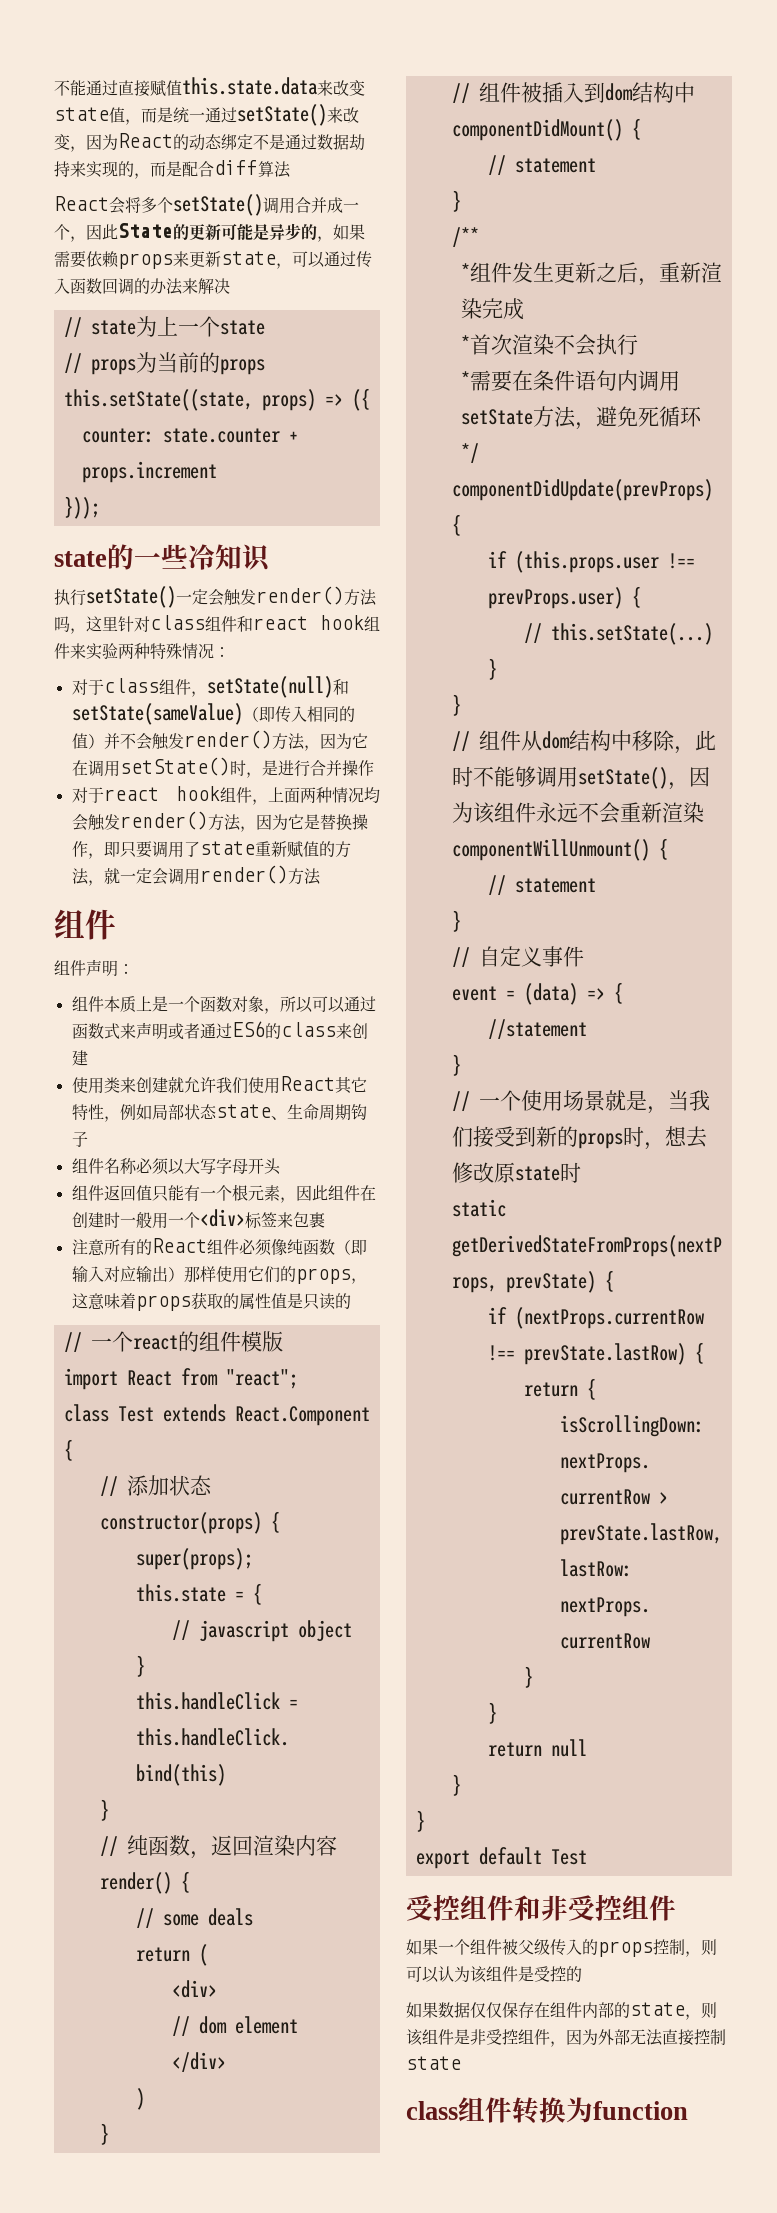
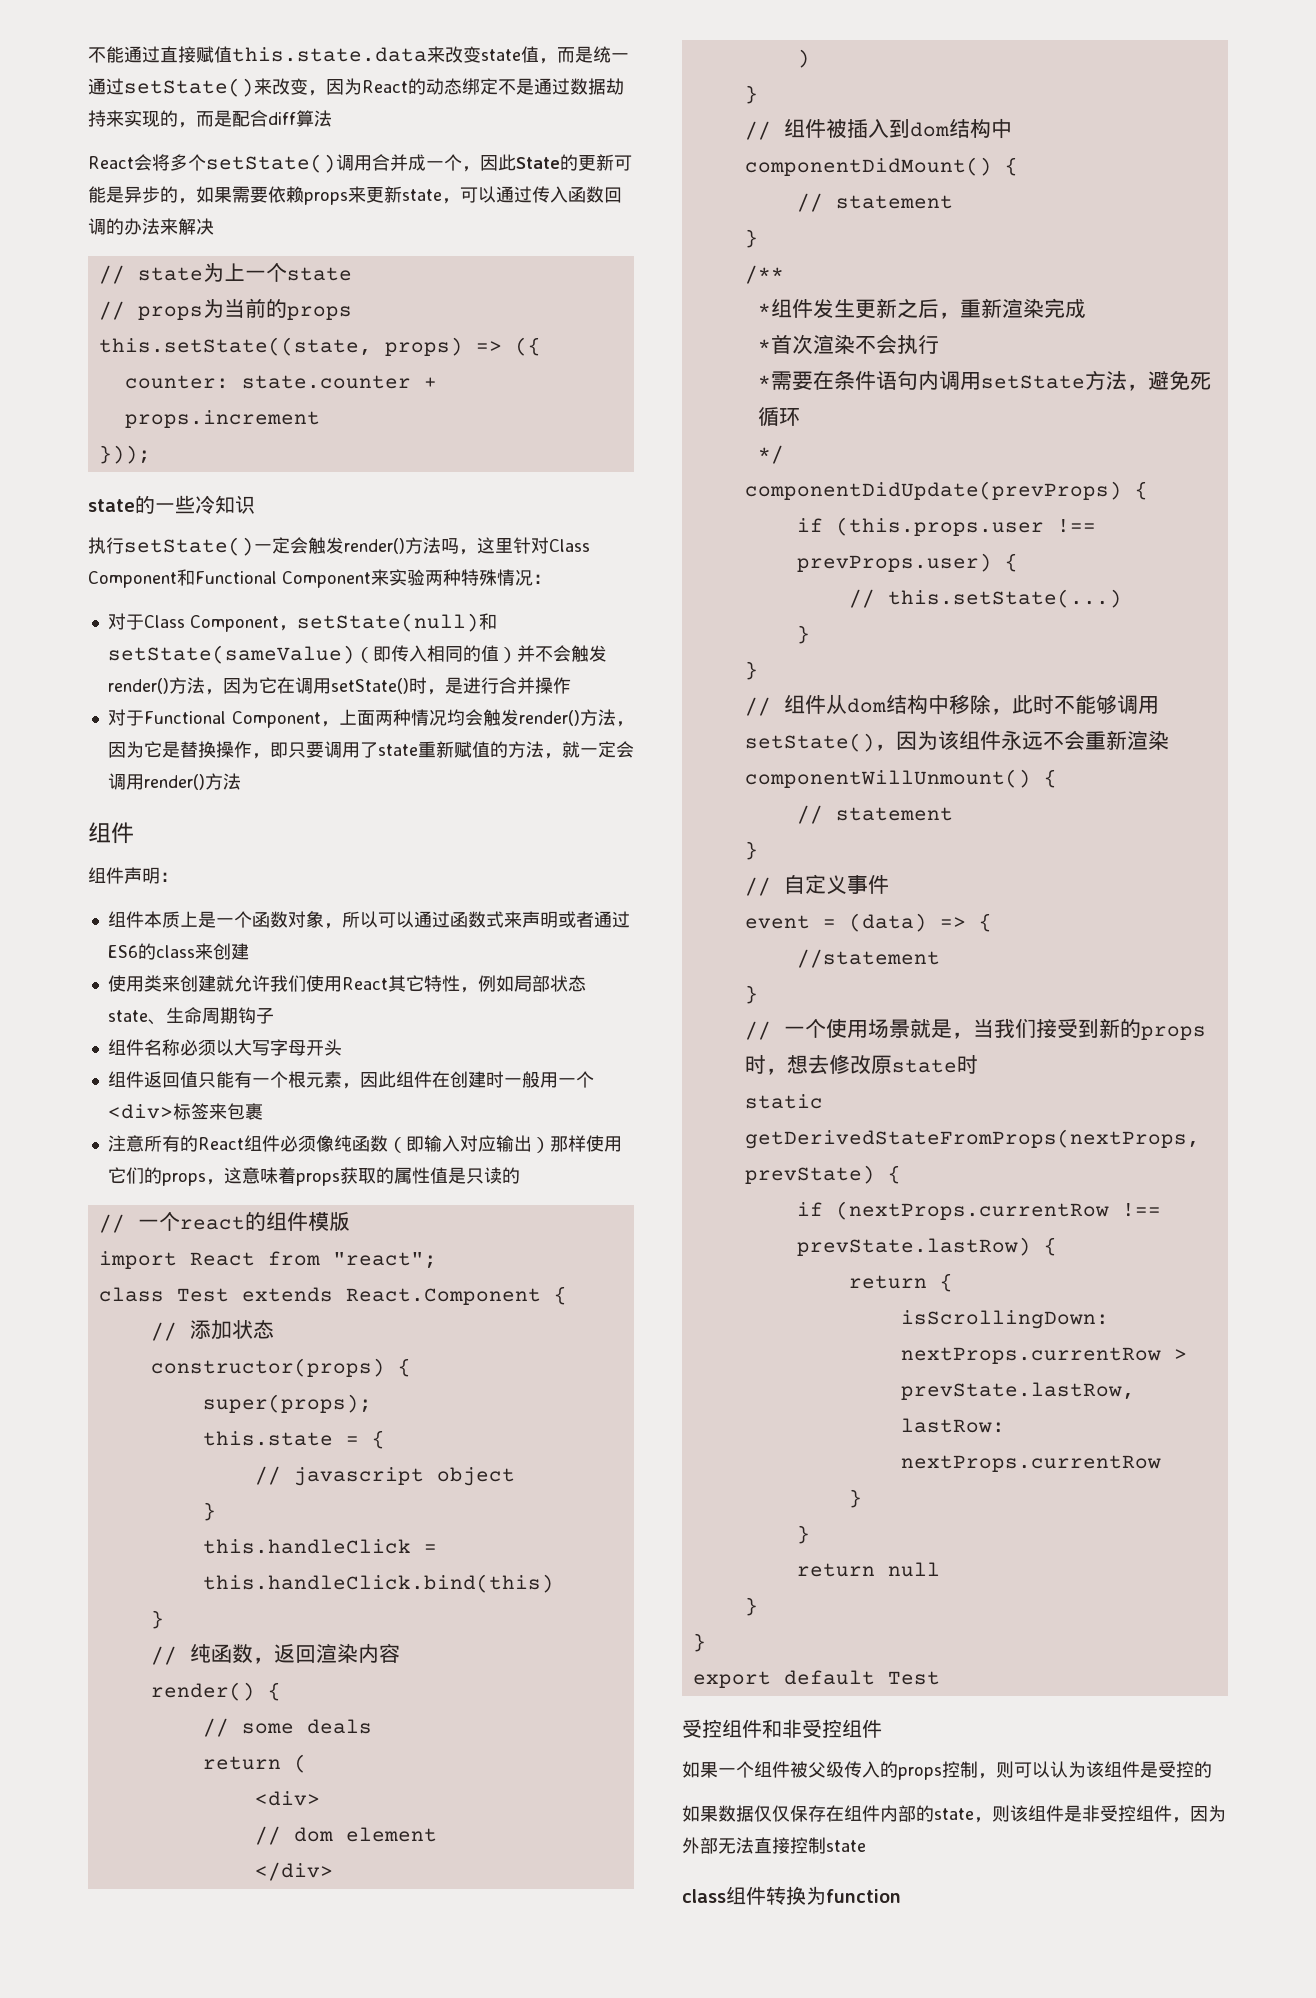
- 执行setState()一定会触发render()方法吗，这里针对class组件和react hook组件来实验两种特殊情况：
+ 执行setState()一定会触发render()方法吗，这里针对Class Component和Functional Component来实验两种特殊情况：
- 对于class组件，setState(null)和setState(sameValue)（即传入相同的值）并不会触发render()方法，因为它在调用setState()时，是进行合并操作
+ 对于Class Component，setState(null)和setState(sameValue)（即传入相同的值）并不会触发render()方法，因为它在调用setState()时，是进行合并操作
- 对于react hook组件，上面两种情况均会触发render()方法，因为它是替换操作，即只要调用了state重新赋值的方法，就一定会调用render()方法
+ 对于Functional Component，上面两种情况均会触发render()方法，因为它是替换操作，即只要调用了state重新赋值的方法，就一定会调用render()方法

